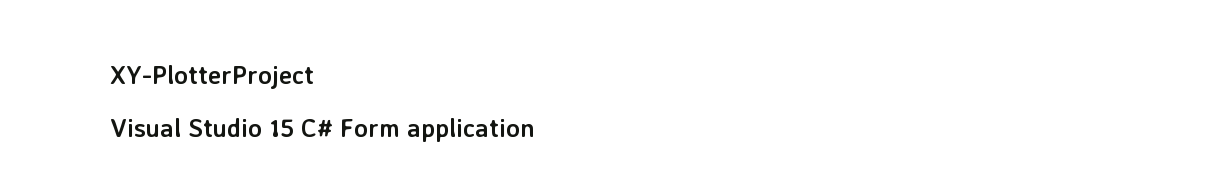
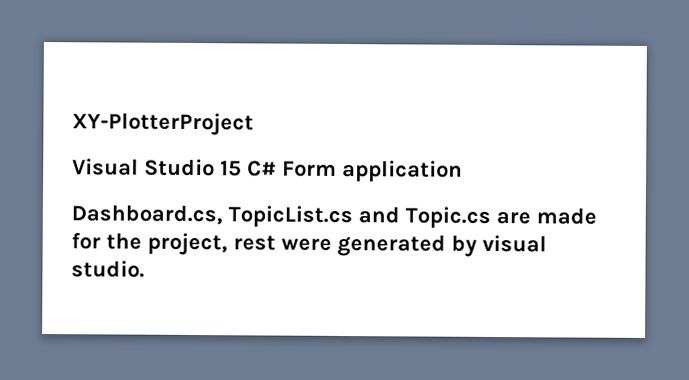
+ Dashboard.cs, TopicList.cs and Topic.cs are made for the project, rest were generated by visual studio.

